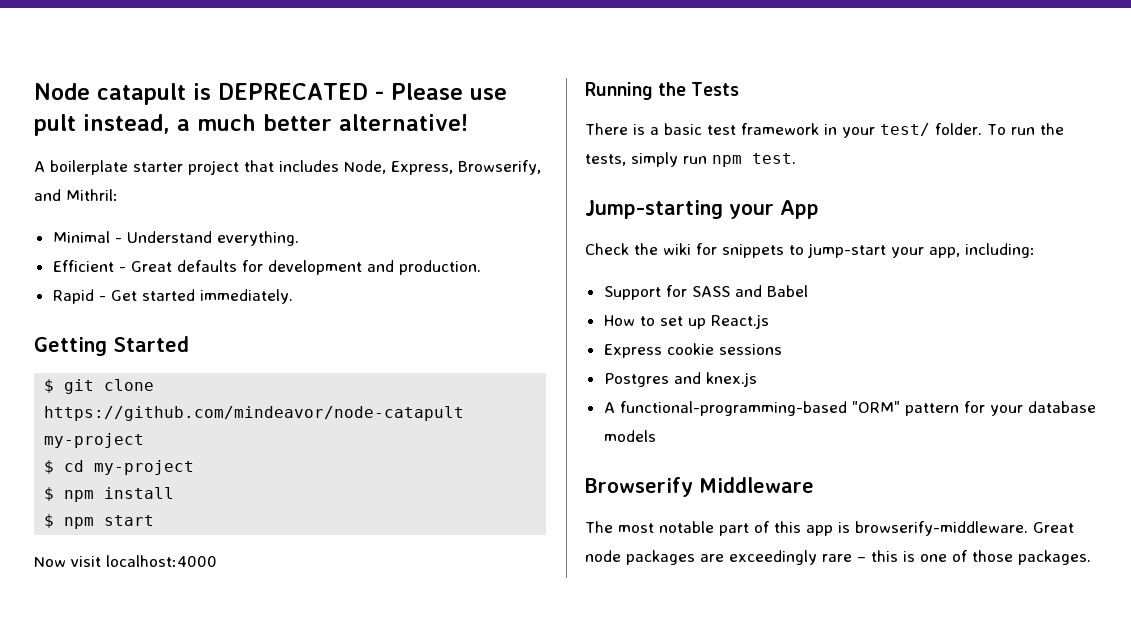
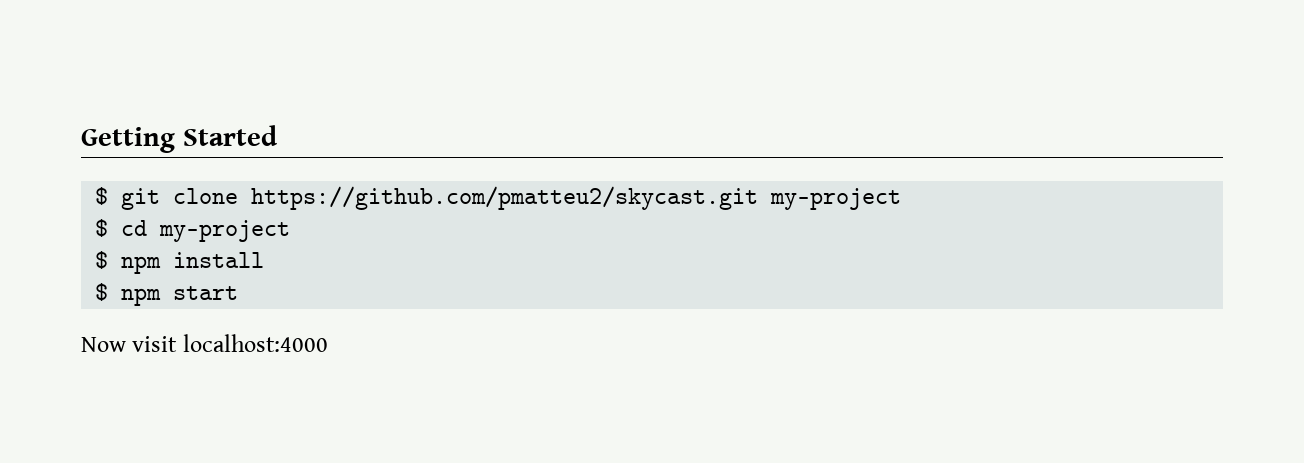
- Node catapult is DEPRECATED - Please use pult instead, a much better alternative!
- A boilerplate starter project that includes Node, Express, Browserify, and Mithril:
- Minimal - Understand everything.
- Efficient - Great defaults for development and production.
- Rapid - Get started immediately.
- $ git clone https://github.com/mindeavor/node-catapult my-project
+ $ git clone https://github.com/pmatteu2/skycast.git my-project
- Running the Tests
- There is a basic test framework in your test/ folder. To run the tests, simply run npm test.
- Jump-starting your App
- Check the wiki for snippets to jump-start your app, including:
- Support for SASS and Babel
- How to set up React.js
- Express cookie sessions
- Postgres and knex.js
- A functional-programming-based "ORM" pattern for your database models
- Browserify Middleware
- The most notable part of this app is browserify-middleware. Great node packages are exceedingly rare – this is one of those packages.

